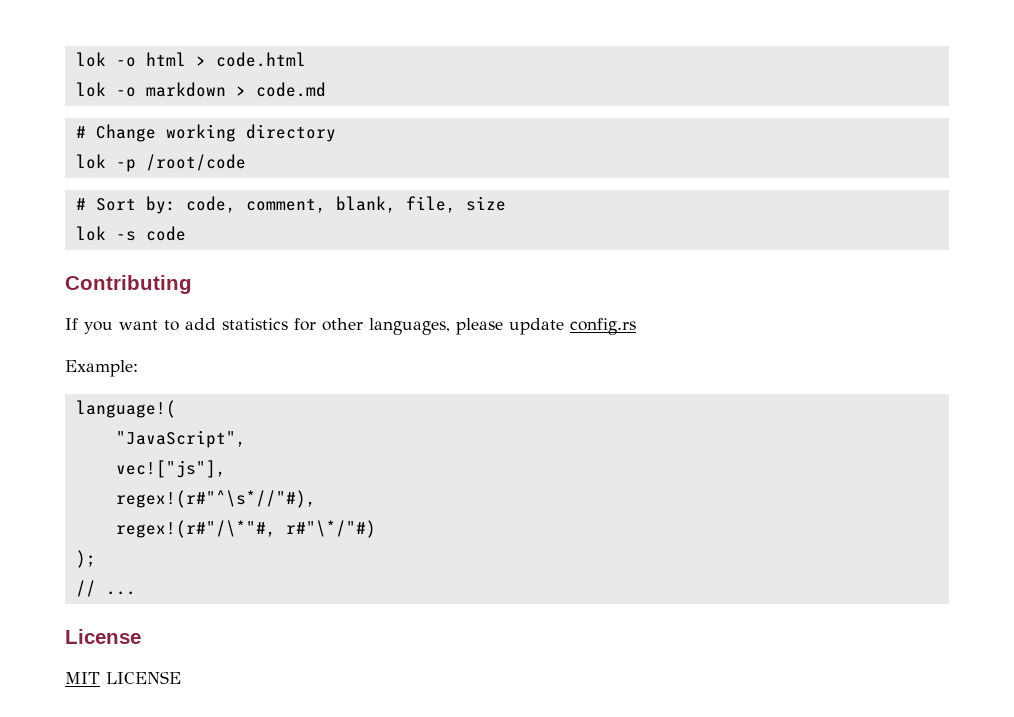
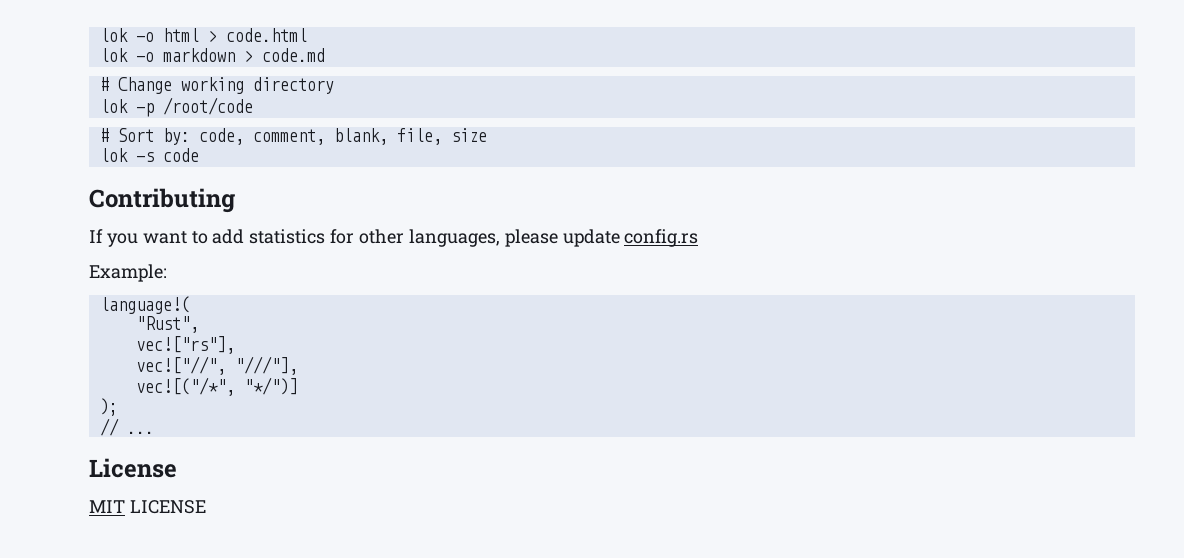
- "JavaScript",
- vec!["js"],
- regex!(r#"^\s*//"#),
- regex!(r#"/\*"#, r#"\*/"#)
+ "Rust",
+ vec!["rs"],
+ vec!["//", "///"],
+ vec![("/*", "*/")]

